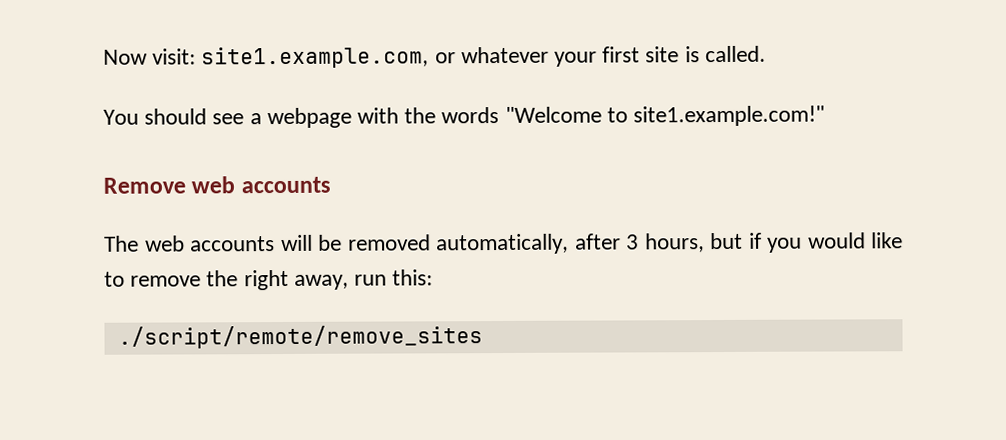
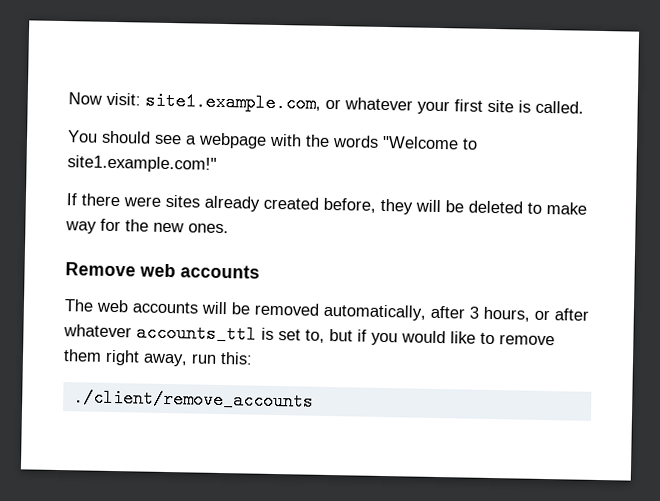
+ If there were sites already created before, they will be deleted to make way for the new ones.
- The web accounts will be removed automatically, after 3 hours, but if you would like to remove the right away, run this:
+ The web accounts will be removed automatically, after 3 hours, or after whatever accounts_ttl is set to, but if you would like to remove them right away, run this:
- ./script/remote/remove_sites
+ ./client/remove_accounts

